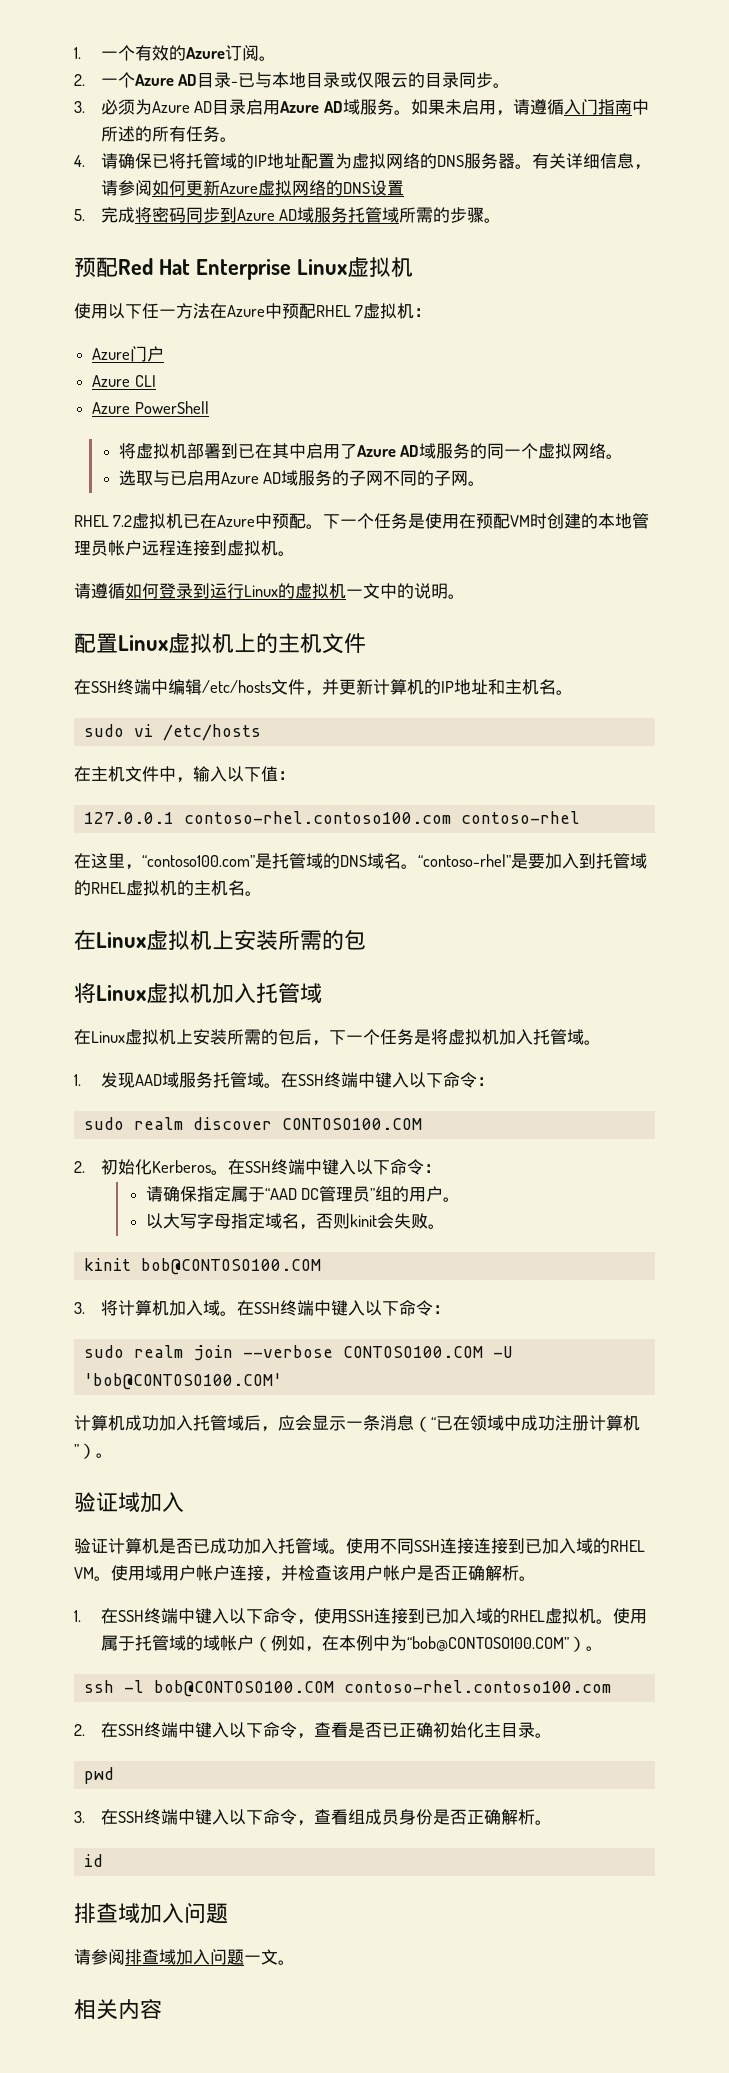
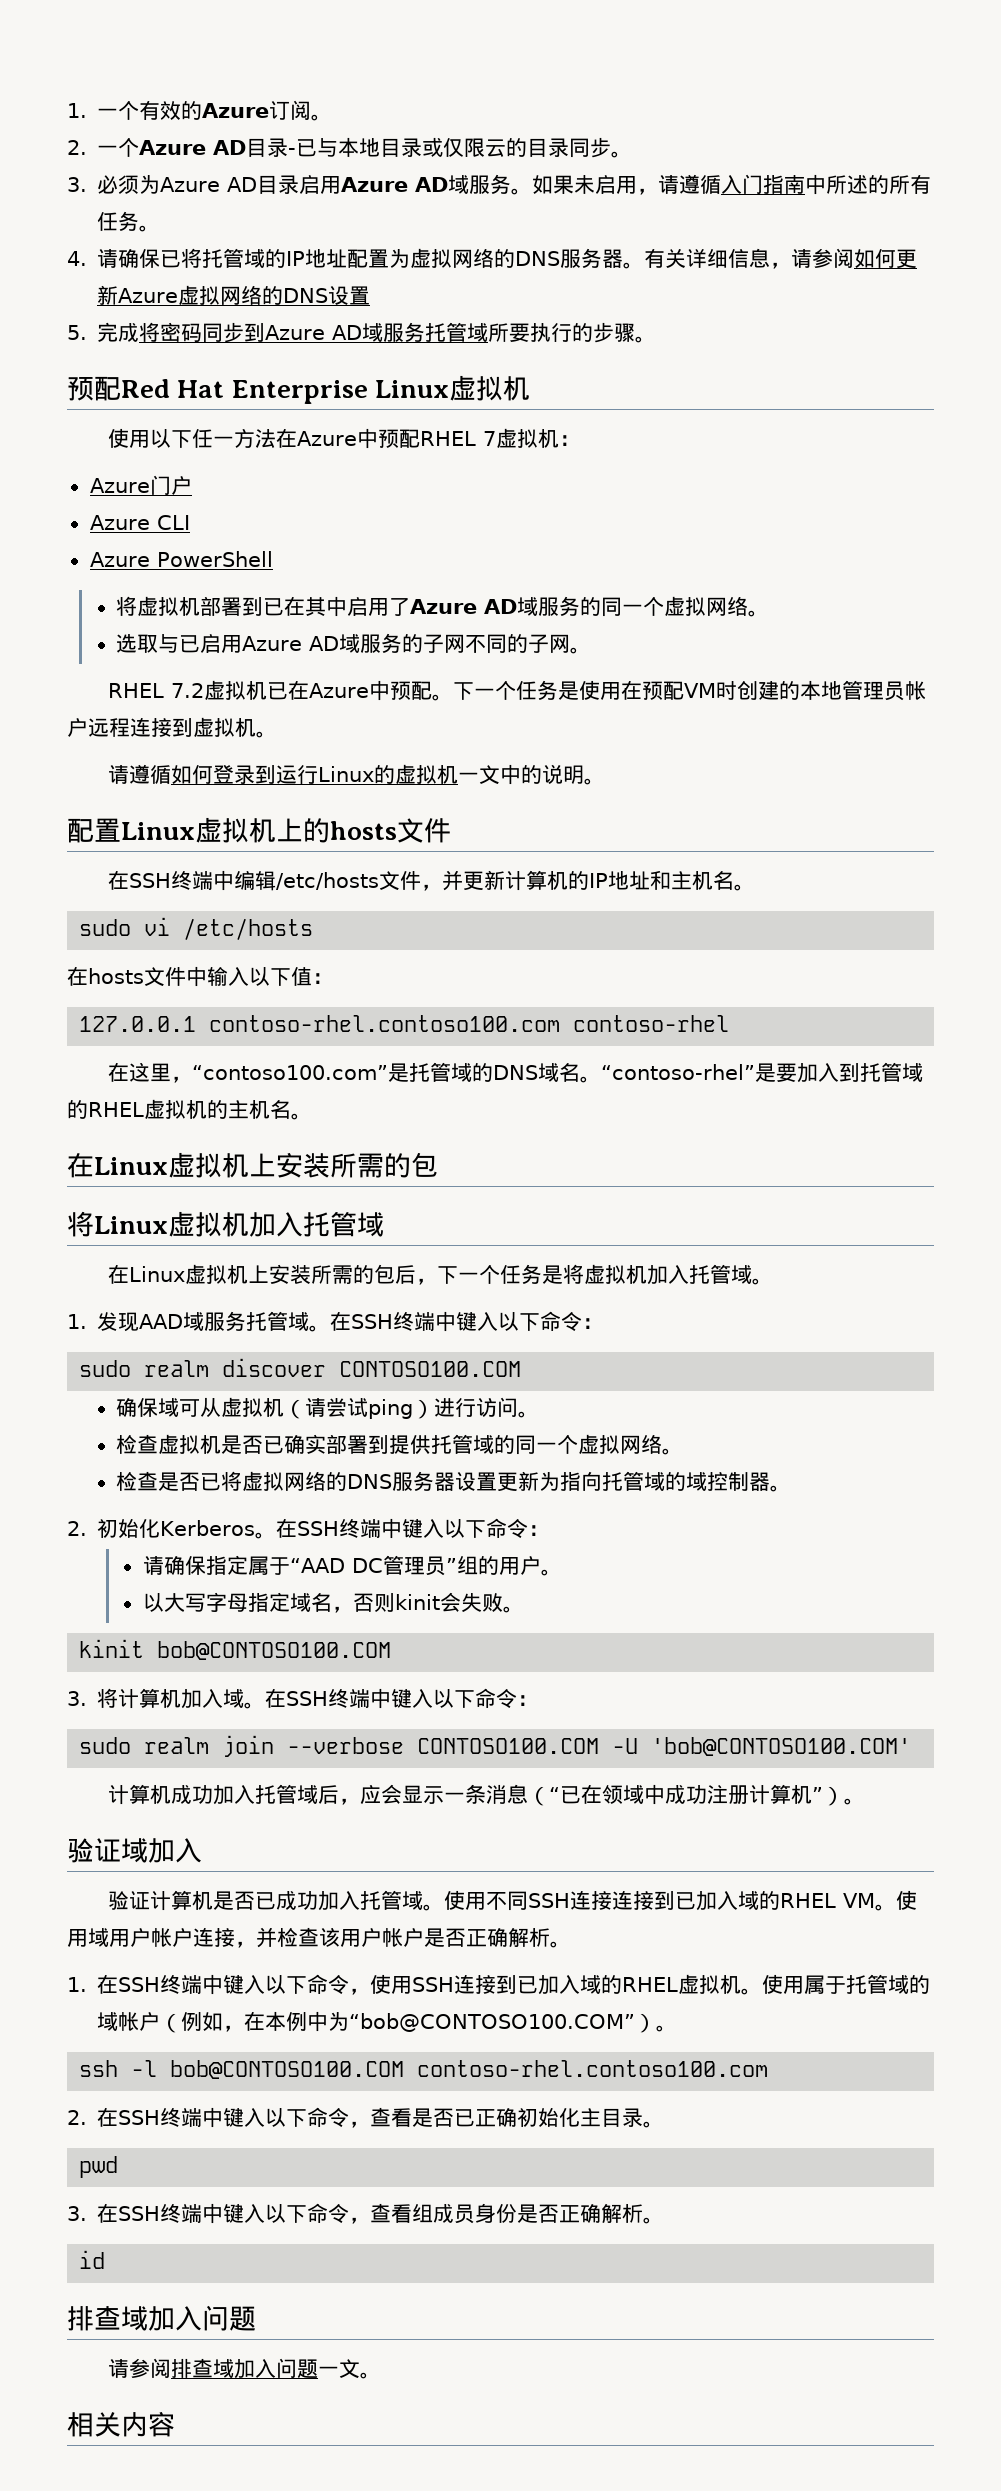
- 5.完成将密码同步到Azure AD域服务托管域所需的步骤。
+ 5.完成将密码同步到Azure AD域服务托管域所要执行的步骤。
- 配置Linux虚拟机上的主机文件
+ 配置Linux虚拟机上的hosts文件
- 在主机文件中，输入以下值：
+ 在hosts文件中输入以下值：
+ 确保域可从虚拟机（请尝试ping）进行访问。
+ 检查虚拟机是否已确实部署到提供托管域的同一个虚拟网络。
+ 检查是否已将虚拟网络的DNS服务器设置更新为指向托管域的域控制器。

